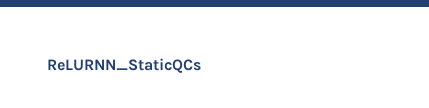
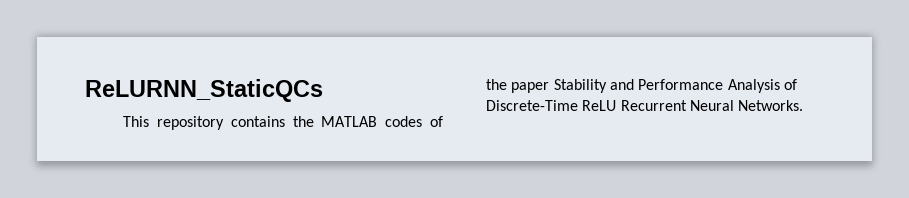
+ This repository contains the MATLAB codes of the paper Stability and Performance Analysis of Discrete-Time ReLU Recurrent Neural Networks.

